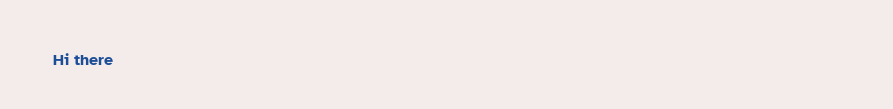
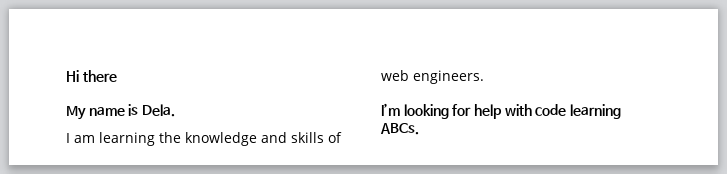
+ My name is Dela.
+ I am learning the knowledge and skills of web engineers.
+ I’m looking for help with code learning ABCs.

